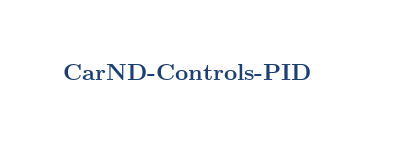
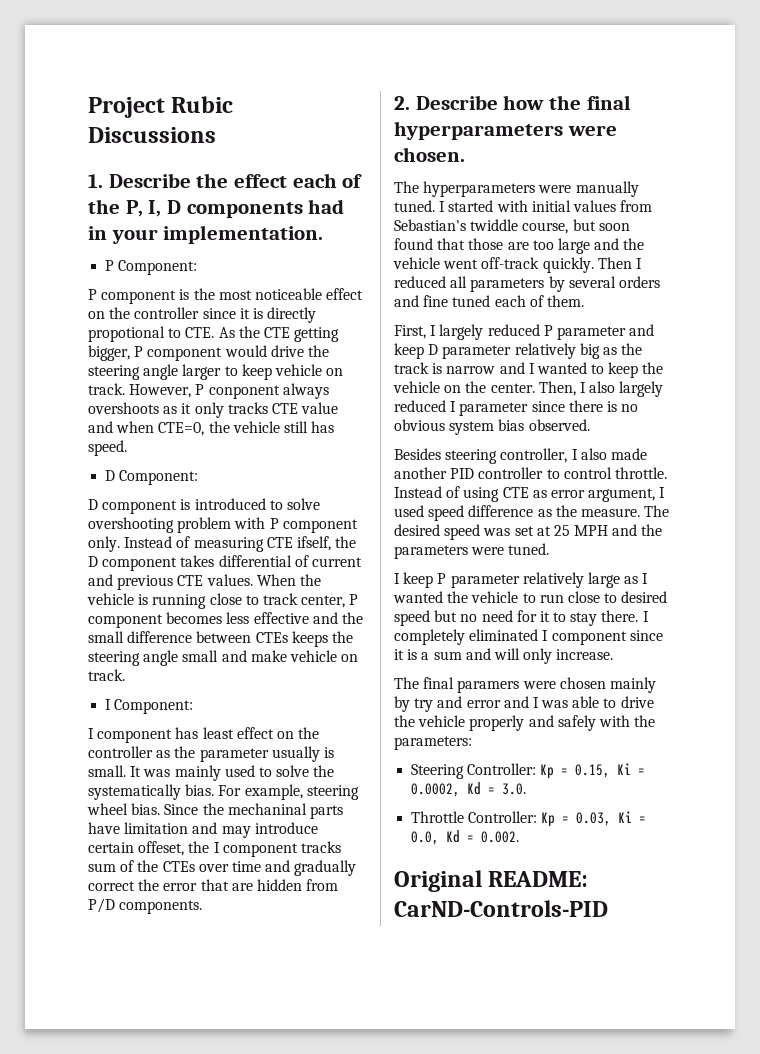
- CarND-Controls-PID
+ Project Rubic Discussions
+ 1. Describe the effect each of the P, I, D components had in your implementation.
+ P Component:
+ P component is the most noticeable effect on the controller since it is directly propotional to CTE. As the CTE getting bigger, P component would drive the steering angle larger to keep vehicle on track. However, P conponent always overshoots as it only tracks CTE value and when CTE=0, the vehicle still has speed.
+ D Component:
+ D component is introduced to solve overshooting problem with P component only. Instead of measuring CTE ifself, the D component takes differential of current and previous CTE values. When the vehicle is running close to track center, P component becomes less effective and the small difference between CTEs keeps the steering angle small and make vehicle on track.
+ I Component:
+ I component has least effect on the controller as the parameter usually is small. It was mainly used to solve the systematically bias. For example, steering wheel bias. Since the mechaninal parts have limitation and may introduce certain offeset, the I component tracks sum of the CTEs over time and gradually correct the error that are hidden from P/D components.
+ 2. Describe how the final hyperparameters were chosen.
+ The hyperparameters were manually tuned. I started with initial values from Sebastian's twiddle course, but soon found that those are too large and the vehicle went off-track quickly. Then I reduced all parameters by several orders and fine tuned each of them.
+ First, I largely reduced P parameter and keep D parameter relatively big as the track is narrow and I wanted to keep the vehicle on the center. Then, I also largely reduced I parameter since there is no obvious system bias observed.
+ Besides steering controller, I also made another PID controller to control throttle. Instead of using CTE as error argument, I used speed difference as the measure. The desired speed was set at 25 MPH and the parameters were tuned.
+ I keep P parameter relatively large as I wanted the vehicle to run close to desired speed but no need for it to stay there. I completely eliminated I component since it is a sum and will only increase.
+ The final paramers were chosen mainly by try and error and I was able to drive the vehicle properly and safely with the parameters:
+ Steering Controller: Kp = 0.15, Ki = 0.0002, Kd = 3.0.
+ Throttle Controller: Kp = 0.03, Ki = 0.0, Kd = 0.002.
+ Original README: CarND-Controls-PID

